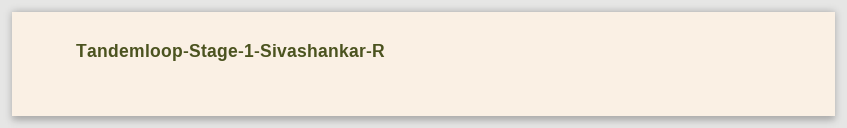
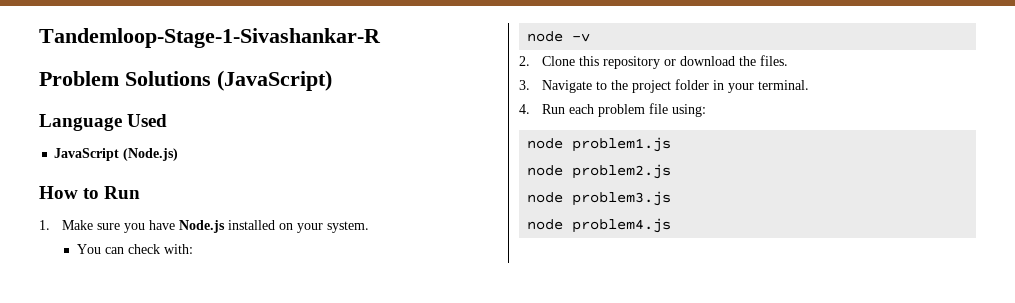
+ Problem Solutions (JavaScript)
+ Language Used
+ JavaScript (Node.js)
+ How to Run
+ 1. Make sure you have Node.js installed on your system.
+ You can check with:
+ node -v
+ 2. Clone this repository or download the files.
+ 3. Navigate to the project folder in your terminal.
+ 4. Run each problem file using:
+ node problem1.js
+ node problem2.js
+ node problem3.js
+ node problem4.js

